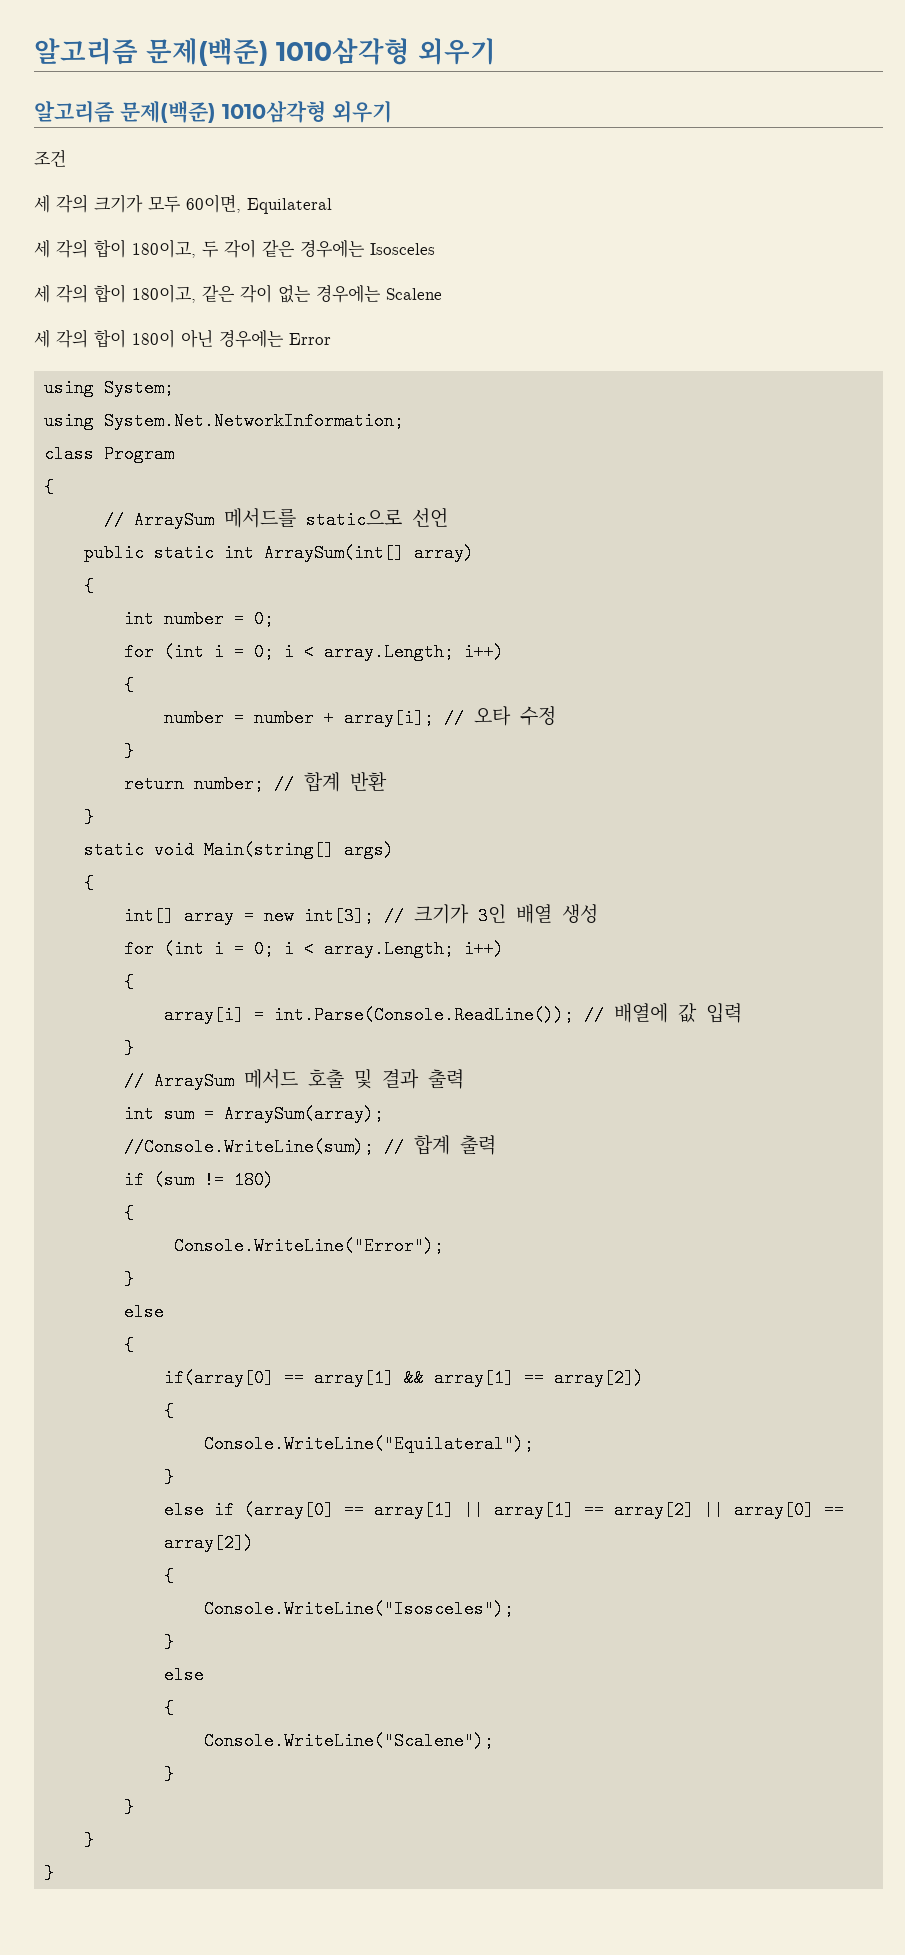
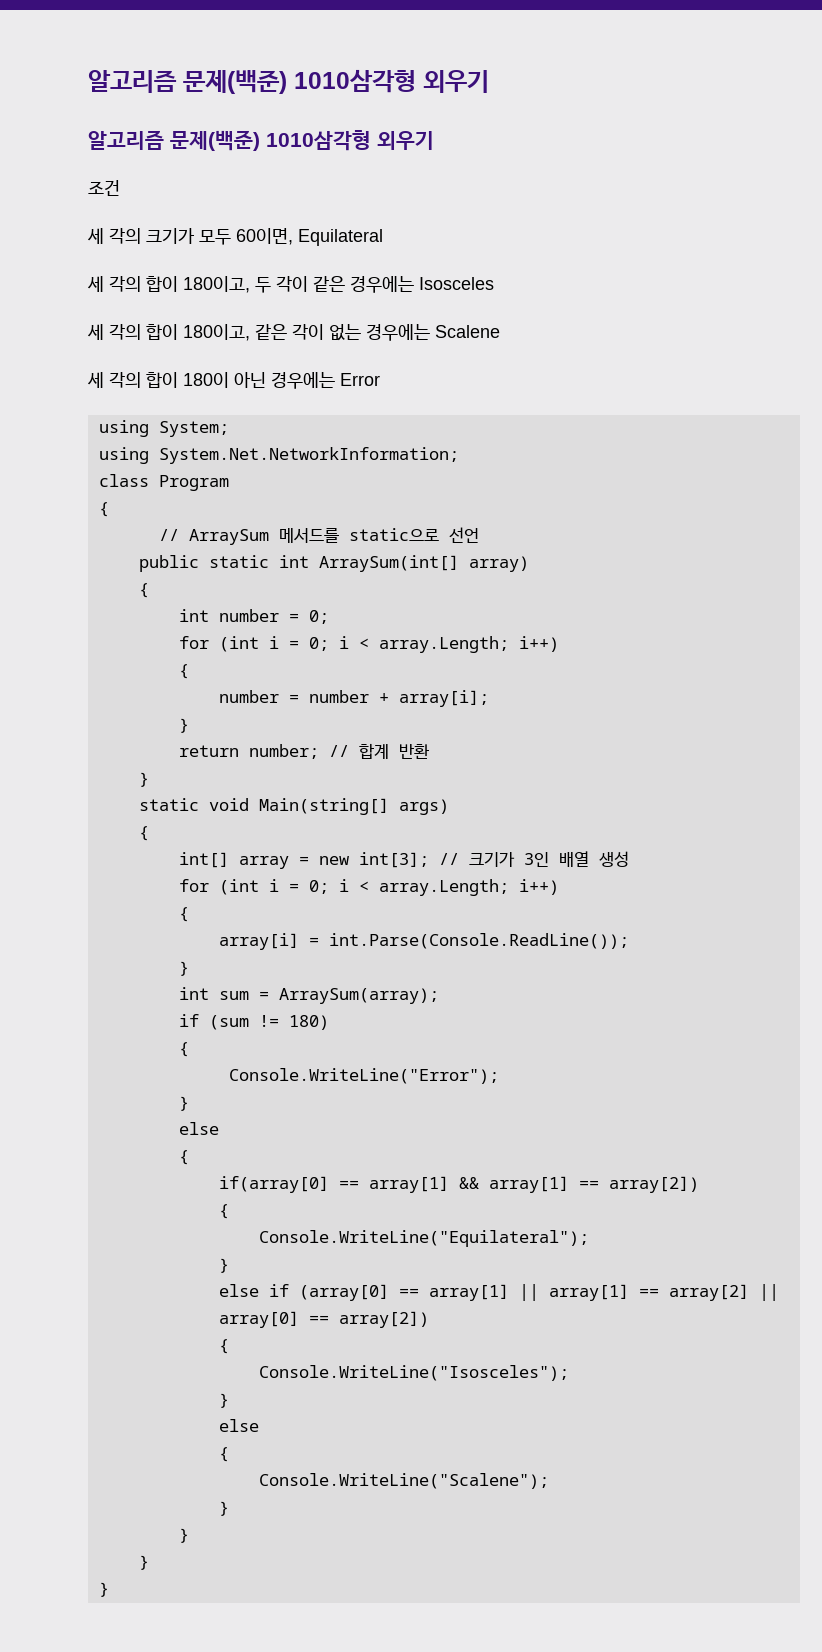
- number = number + array[i]; // 오타 수정
+ number = number + array[i];
- array[i] = int.Parse(Console.ReadLine()); // 배열에 값 입력
+ array[i] = int.Parse(Console.ReadLine());
  }
- // ArraySum 메서드 호출 및 결과 출력
- //Console.WriteLine(sum); // 합계 출력

